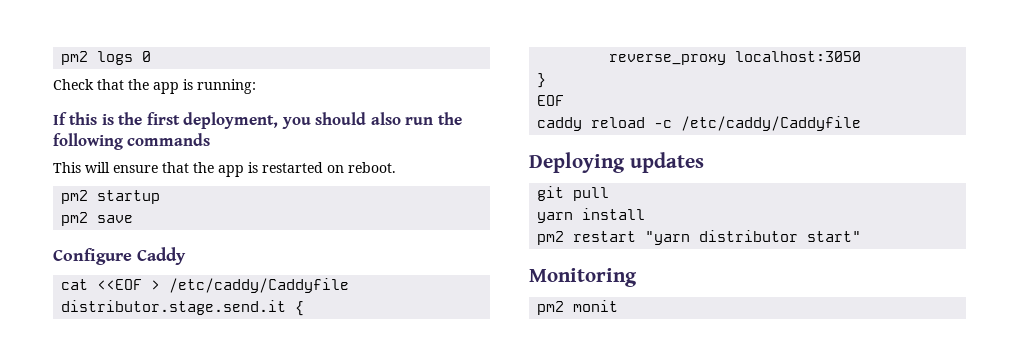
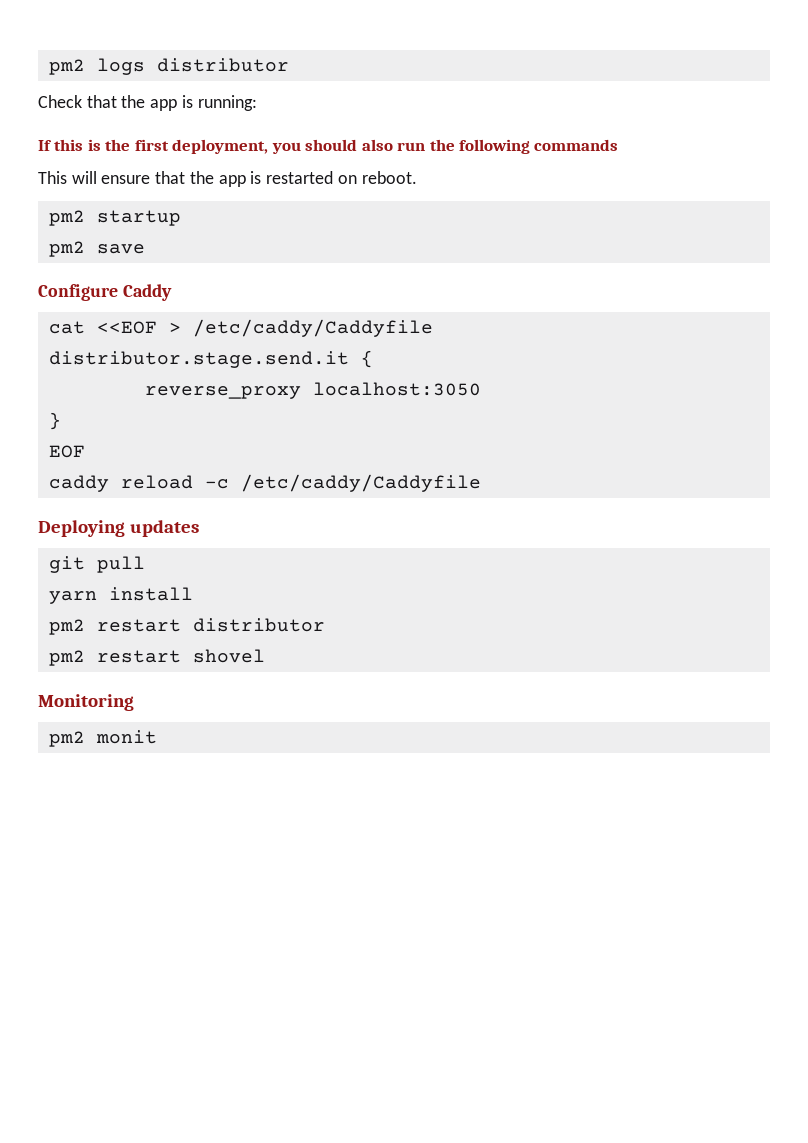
- pm2 logs 0
+ pm2 logs distributor
- pm2 restart "yarn distributor start"
+ pm2 restart distributor
+ pm2 restart shovel

